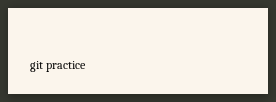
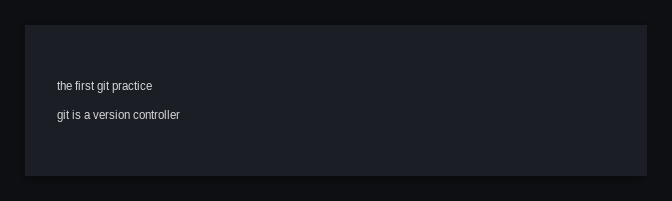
- git practice
+ the first git practice
+ git is a version controller

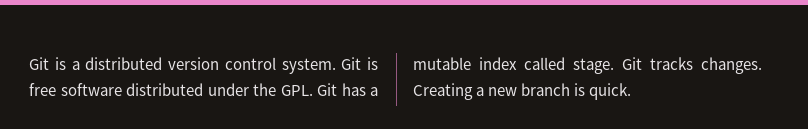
- the first git practice
- git is a version controller
+ Git is a distributed version control system. Git is free software distributed under the GPL. Git has a mutable index called stage. Git tracks changes. Creating a new branch is quick.

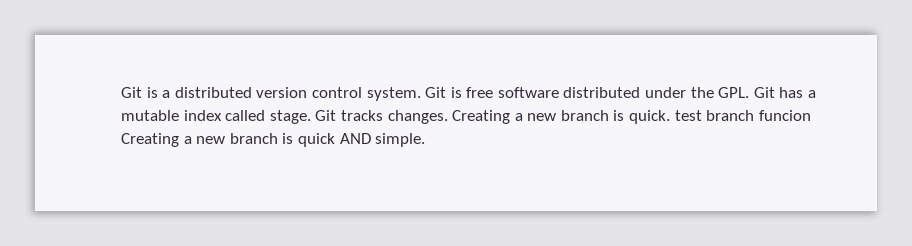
- Creating a new branch is quick.
+ Creating a new branch is quick. test branch funcion Creating a new branch is quick AND simple.

